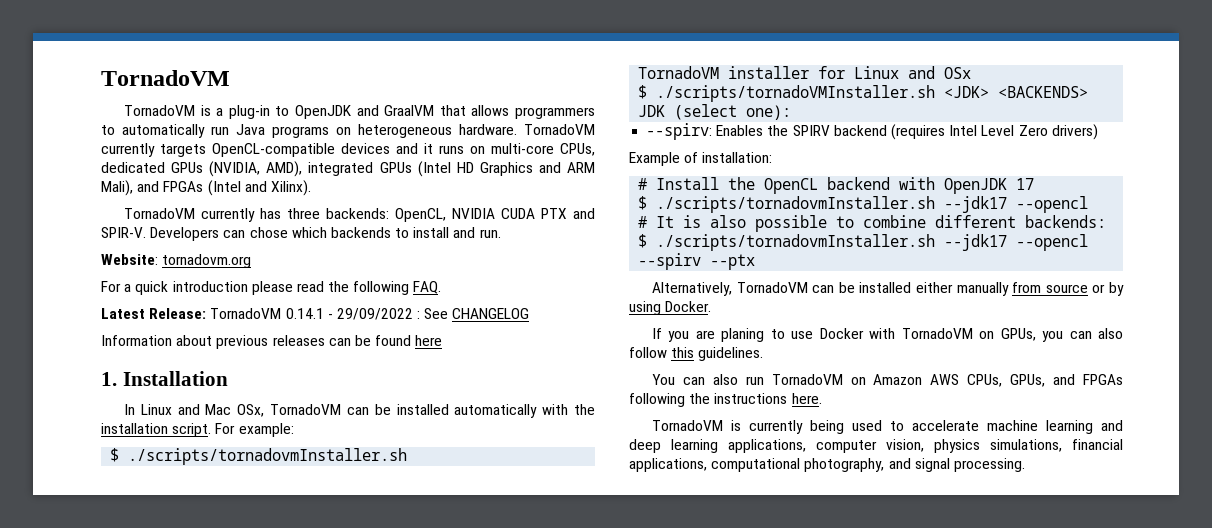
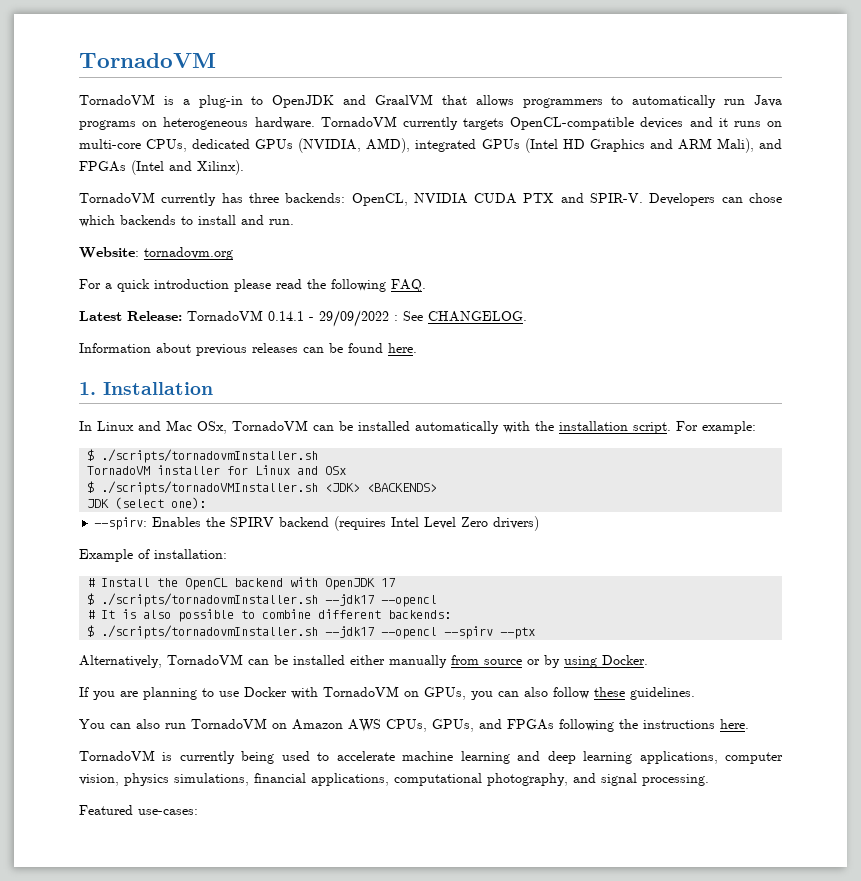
- Latest Release: TornadoVM 0.14.1 - 29/09/2022 : See CHANGELOG
+ Latest Release: TornadoVM 0.14.1 - 29/09/2022 : See CHANGELOG.
- Information about previous releases can be found here
+ Information about previous releases can be found here.
- If you are planing to use Docker with TornadoVM on GPUs, you can also follow this guidelines.
+ If you are planning to use Docker with TornadoVM on GPUs, you can also follow these guidelines.
+ Featured use-cases:

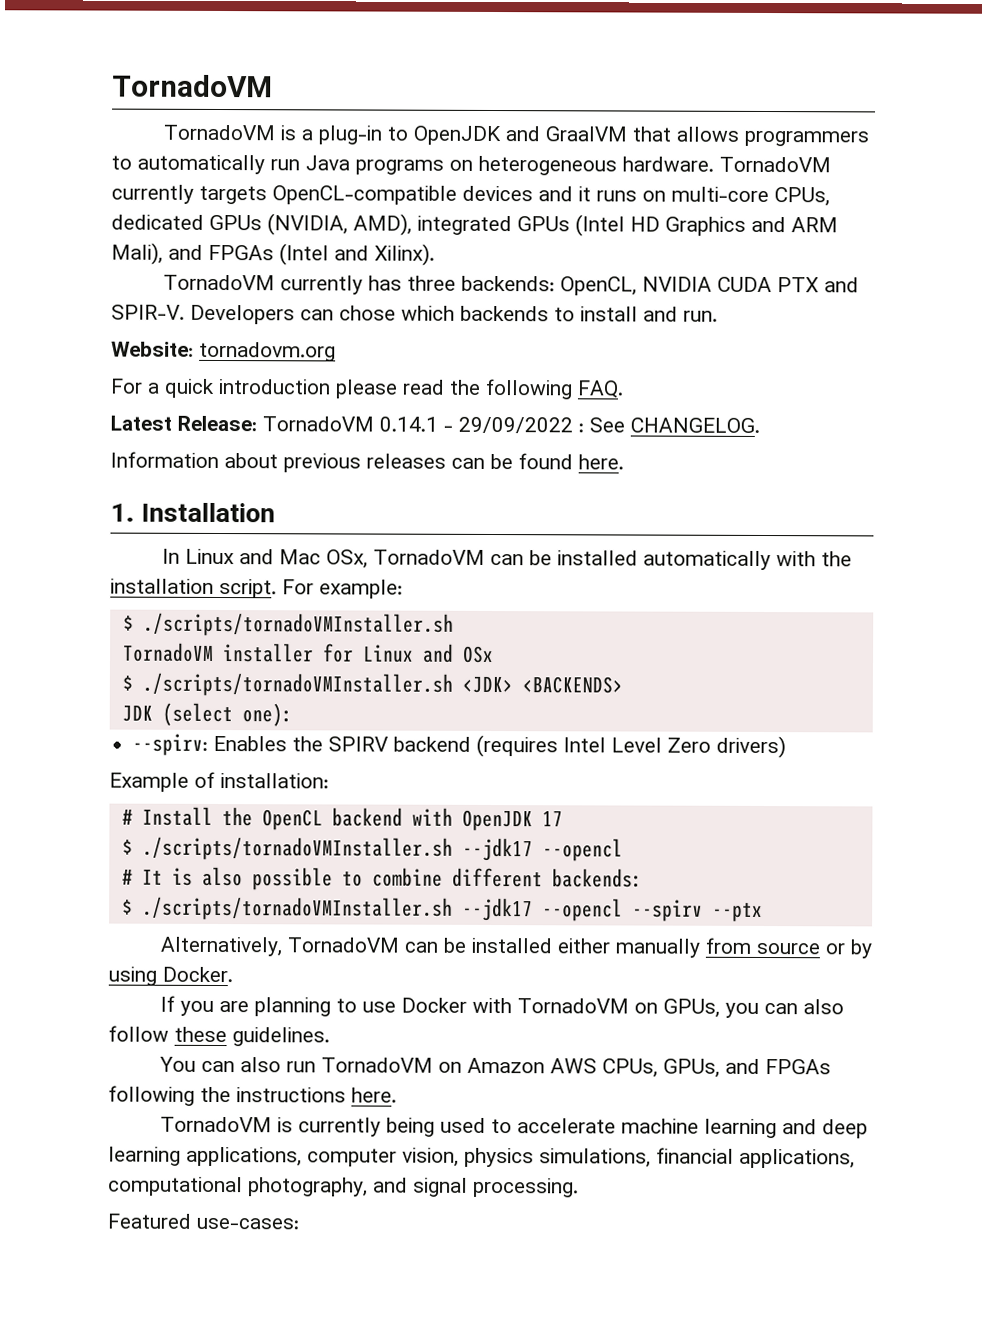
  For example:
- $ ./scripts/tornadovmInstaller.sh
+ $ ./scripts/tornadoVMInstaller.sh
  # Install the OpenCL backend with OpenJDK 17
- $ ./scripts/tornadovmInstaller.sh --jdk17 --opencl
+ $ ./scripts/tornadoVMInstaller.sh --jdk17 --opencl
- $ ./scripts/tornadovmInstaller.sh --jdk17 --opencl --spirv --ptx
+ $ ./scripts/tornadoVMInstaller.sh --jdk17 --opencl --spirv --ptx

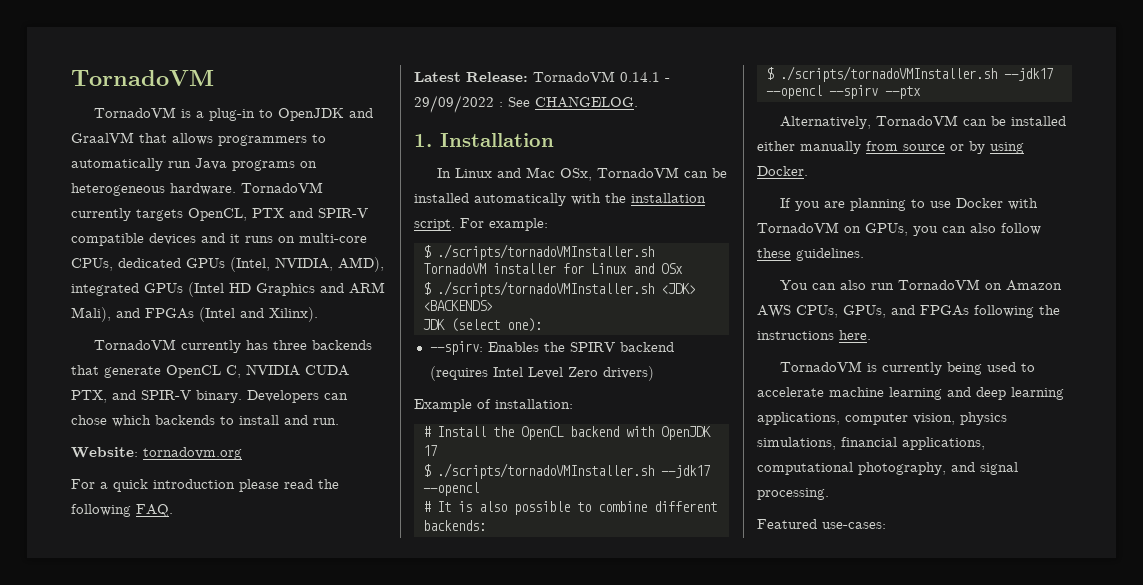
- TornadoVM currently targets OpenCL-compatible devices and it runs on multi-core CPUs, dedicated GPUs (NVIDIA, AMD), integrated GPUs (Intel HD Graphics and ARM Mali), and FPGAs (Intel and Xilinx).
+ TornadoVM currently targets OpenCL, PTX and SPIR-V compatible devices and it runs on multi-core CPUs, dedicated GPUs (Intel, NVIDIA, AMD), integrated GPUs (Intel HD Graphics and ARM Mali), and FPGAs (Intel and Xilinx).
- TornadoVM currently has three backends: OpenCL, NVIDIA CUDA PTX and SPIR-V.
+ TornadoVM currently has three backends that generate OpenCL C, NVIDIA CUDA PTX, and SPIR-V binary.
- Information about previous releases can be found here.

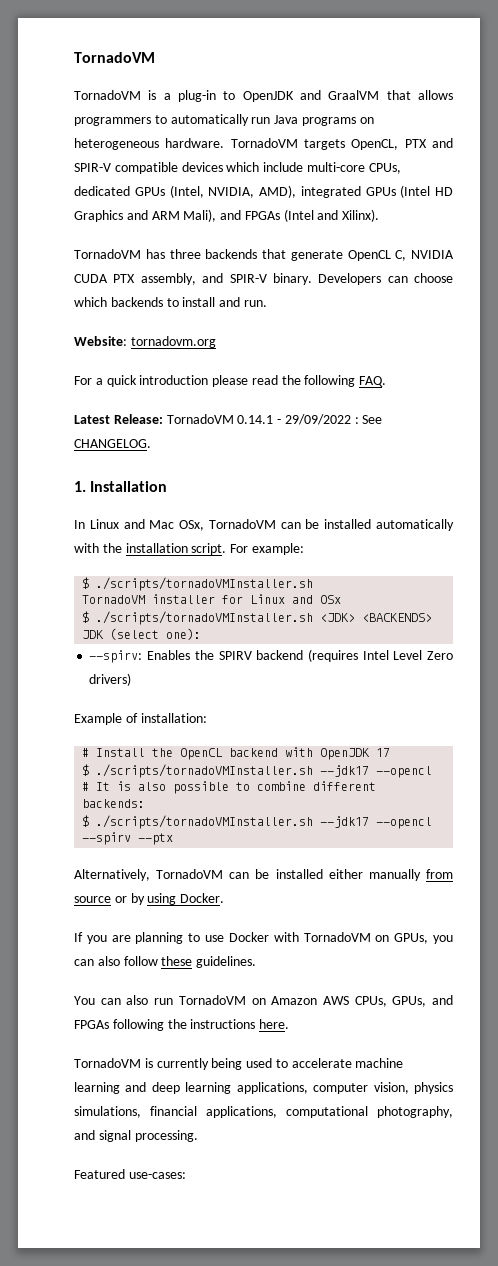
- TornadoVM currently targets OpenCL, PTX and SPIR-V compatible devices and it runs on multi-core CPUs, dedicated GPUs (Intel, NVIDIA, AMD), integrated GPUs (Intel HD Graphics and ARM Mali), and FPGAs (Intel and Xilinx).
+ TornadoVM targets OpenCL, PTX and SPIR-V compatible devices which include multi-core CPUs, dedicated GPUs (Intel, NVIDIA, AMD), integrated GPUs (Intel HD Graphics and ARM Mali), and FPGAs (Intel and Xilinx).
- TornadoVM currently has three backends that generate OpenCL C, NVIDIA CUDA PTX, and SPIR-V binary.
+ TornadoVM has three backends that generate OpenCL C, NVIDIA CUDA PTX assembly, and SPIR-V binary.
- Developers can chose which backends to install and run.
+ Developers can choose which backends to install and run.

